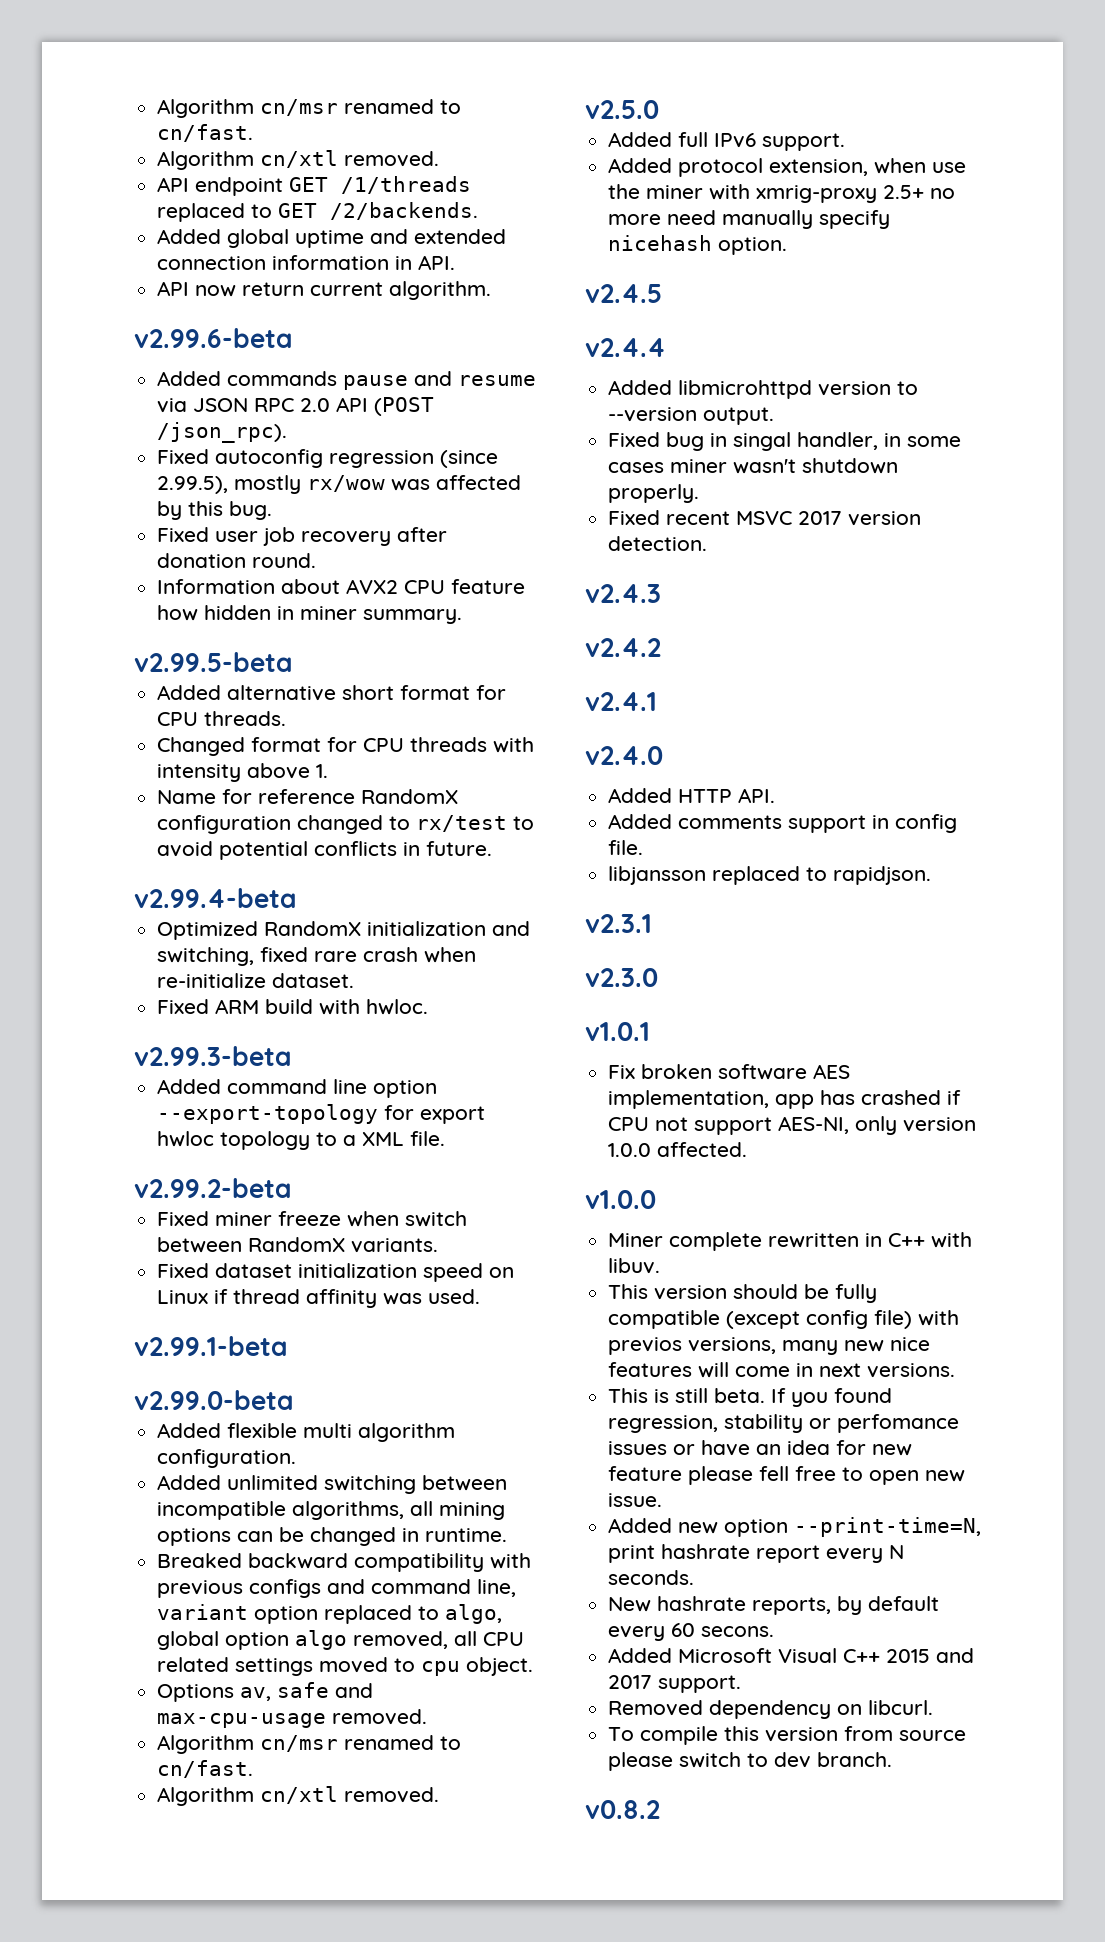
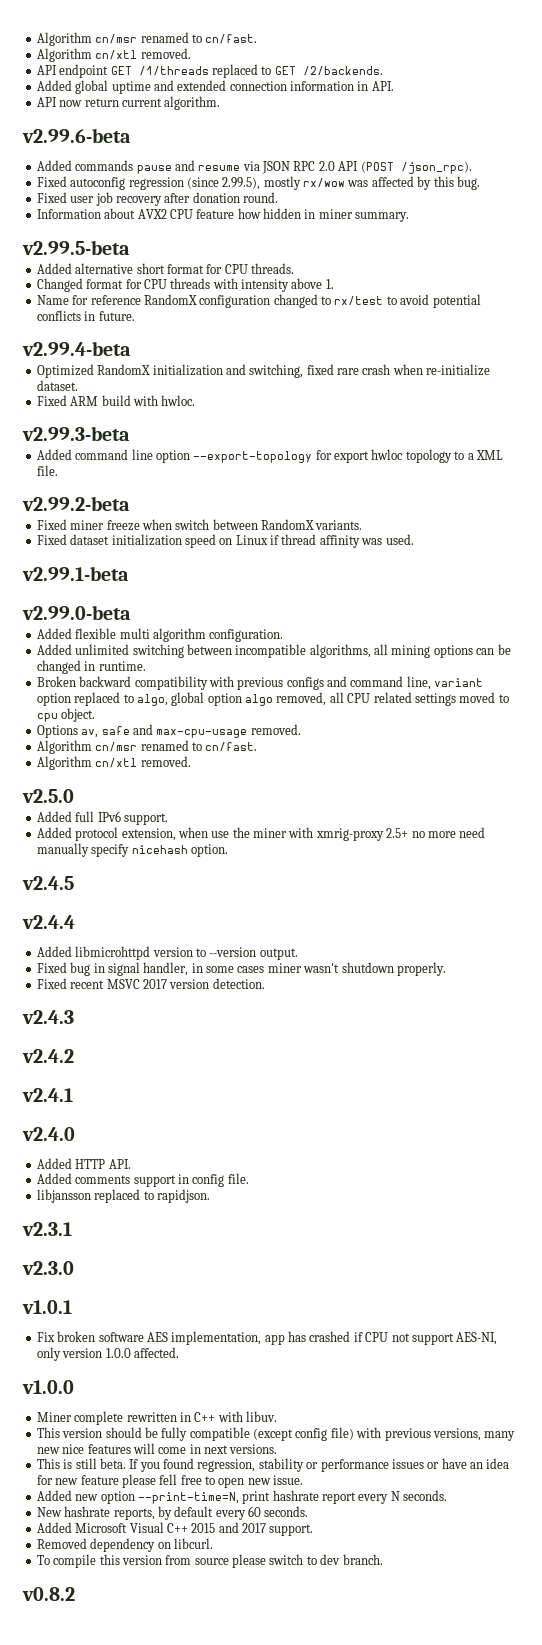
- Breaked backward compatibility with previous configs and command line, variant option replaced to algo, global option algo removed, all CPU related settings moved to cpu object.
+ Broken backward compatibility with previous configs and command line, variant option replaced to algo, global option algo removed, all CPU related settings moved to cpu object.
- Fixed bug in singal handler, in some cases miner wasn't shutdown properly.
+ Fixed bug in signal handler, in some cases miner wasn't shutdown properly.
- This version should be fully compatible (except config file) with previos versions, many new nice features will come in next versions.
+ This version should be fully compatible (except config file) with previous versions, many new nice features will come in next versions.
- If you found regression, stability or perfomance issues or have an idea for new feature please fell free to open new issue.
+ If you found regression, stability or performance issues or have an idea for new feature please fell free to open new issue.
- New hashrate reports, by default every 60 secons.
+ New hashrate reports, by default every 60 seconds.

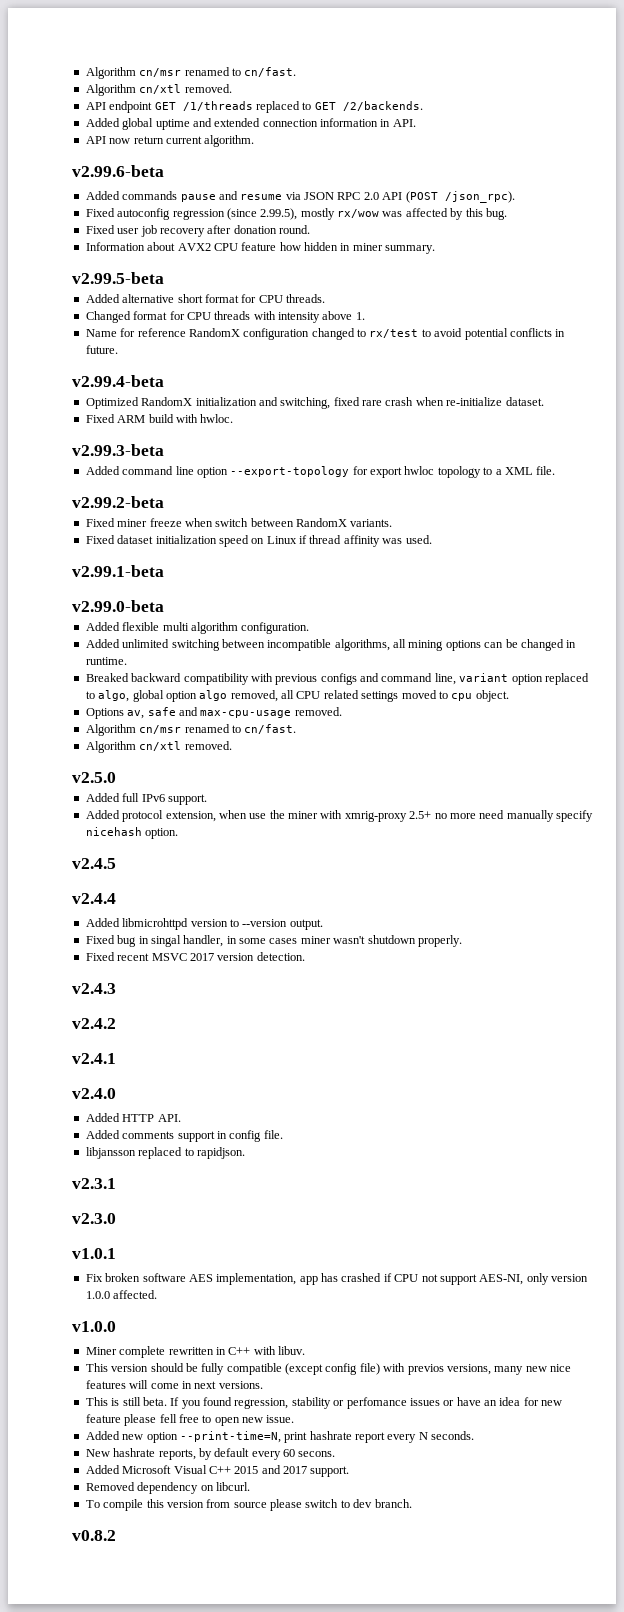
- Broken backward compatibility with previous configs and command line, variant option replaced to algo, global option algo removed, all CPU related settings moved to cpu object.
+ Breaked backward compatibility with previous configs and command line, variant option replaced to algo, global option algo removed, all CPU related settings moved to cpu object.
- Fixed bug in signal handler, in some cases miner wasn't shutdown properly.
+ Fixed bug in singal handler, in some cases miner wasn't shutdown properly.
- This version should be fully compatible (except config file) with previous versions, many new nice features will come in next versions.
+ This version should be fully compatible (except config file) with previos versions, many new nice features will come in next versions.
- If you found regression, stability or performance issues or have an idea for new feature please fell free to open new issue.
+ If you found regression, stability or perfomance issues or have an idea for new feature please fell free to open new issue.
- New hashrate reports, by default every 60 seconds.
+ New hashrate reports, by default every 60 secons.

